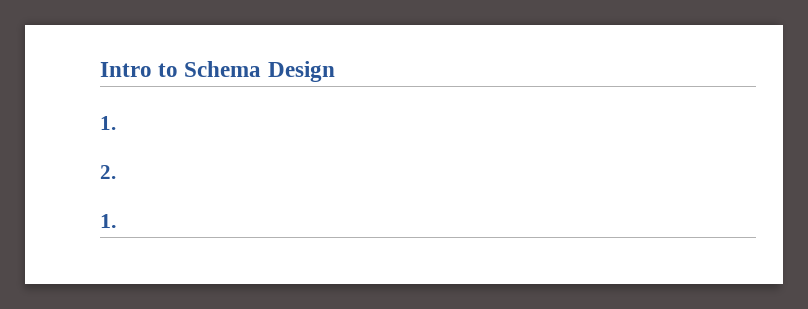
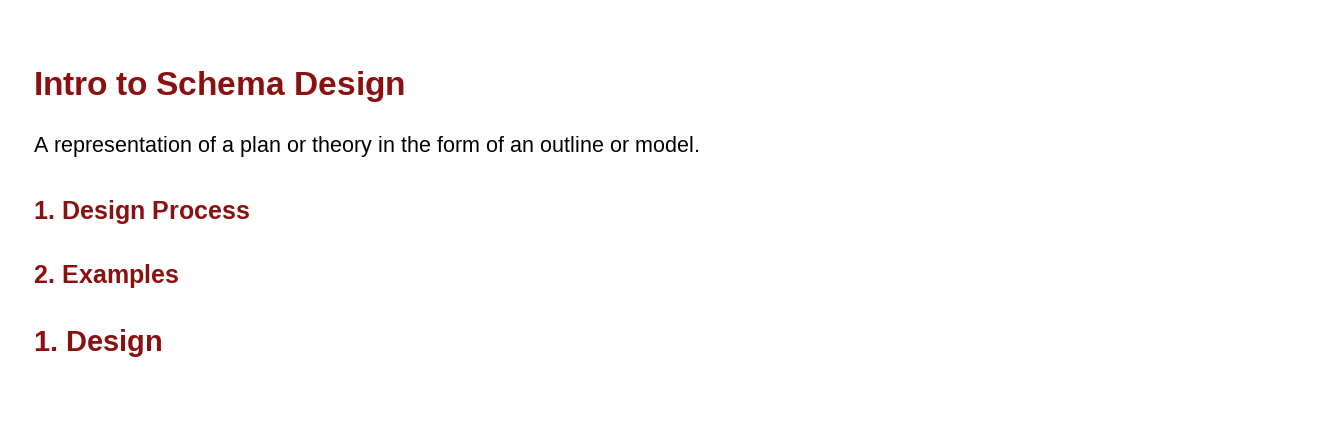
  Intro to Schema Design
- 1.
+ A representation of a plan or theory in the form of an outline or model.
+ 1. Design Process
- 2.
- 1.
+ 2. Examples
+ 1. Design

